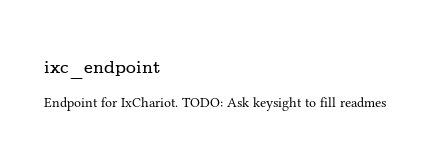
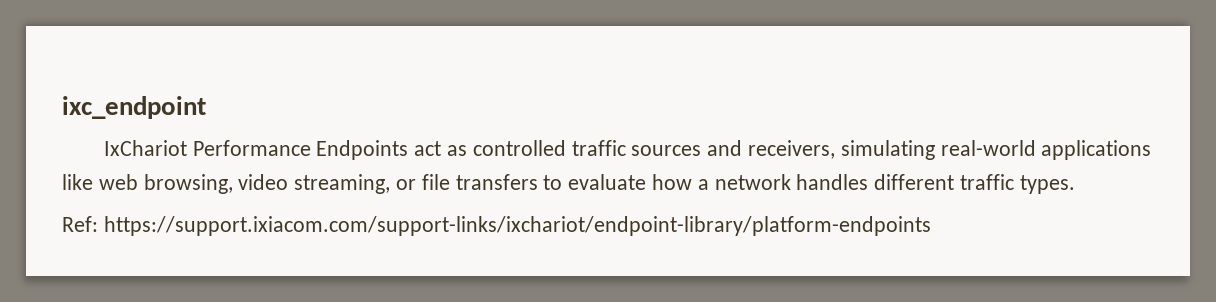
- Endpoint for IxChariot. TODO: Ask keysight to fill readmes
+ IxChariot Performance Endpoints act as controlled traffic sources and receivers, simulating real-world applications like web browsing, video streaming, or file transfers to evaluate how a network handles different traffic types.
+ Ref: https://support.ixiacom.com/support-links/ixchariot/endpoint-library/platform-endpoints

